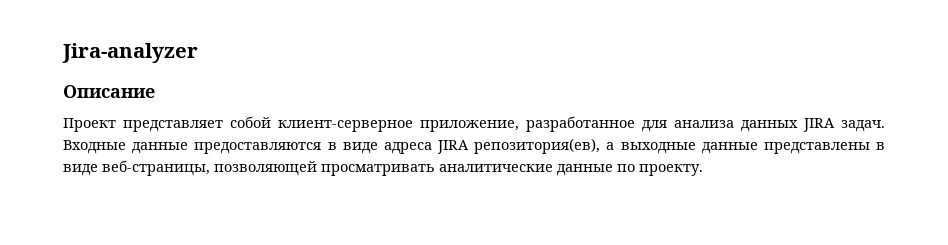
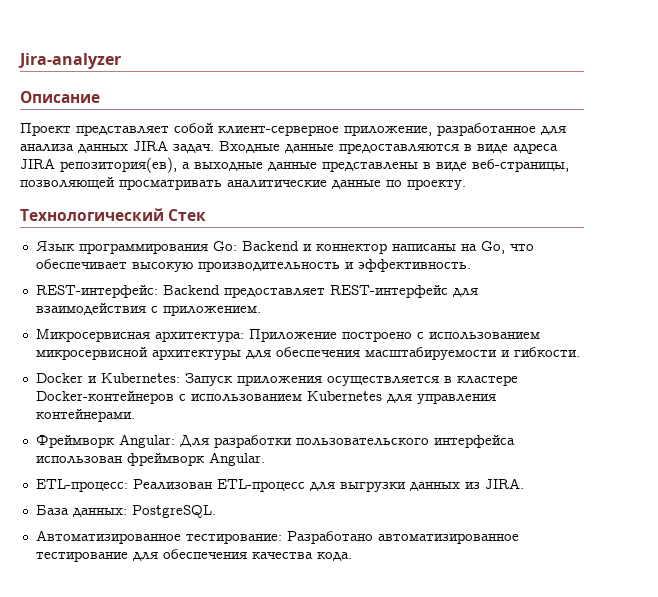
+ Технологический Стек
+ Язык программирования Go: Backend и коннектор написаны на Go, что обеспечивает высокую производительность и эффективность.
+ REST-интерфейс: Backend предоставляет REST-интерфейс для взаимодействия с приложением.
+ Микросервисная архитектура: Приложение построено с использованием микросервисной архитектуры для обеспечения масштабируемости и гибкости.
+ Docker и Kubernetes: Запуск приложения осуществляется в кластере Docker-контейнеров с использованием Kubernetes для управления контейнерами.
+ Фреймворк Angular: Для разработки пользовательского интерфейса использован фреймворк Angular.
+ ETL-процесс: Реализован ETL-процесс для выгрузки данных из JIRA.
+ База данных: PostgreSQL.
+ Автоматизированное тестирование: Разработано автоматизированное тестирование для обеспечения качества кода.

